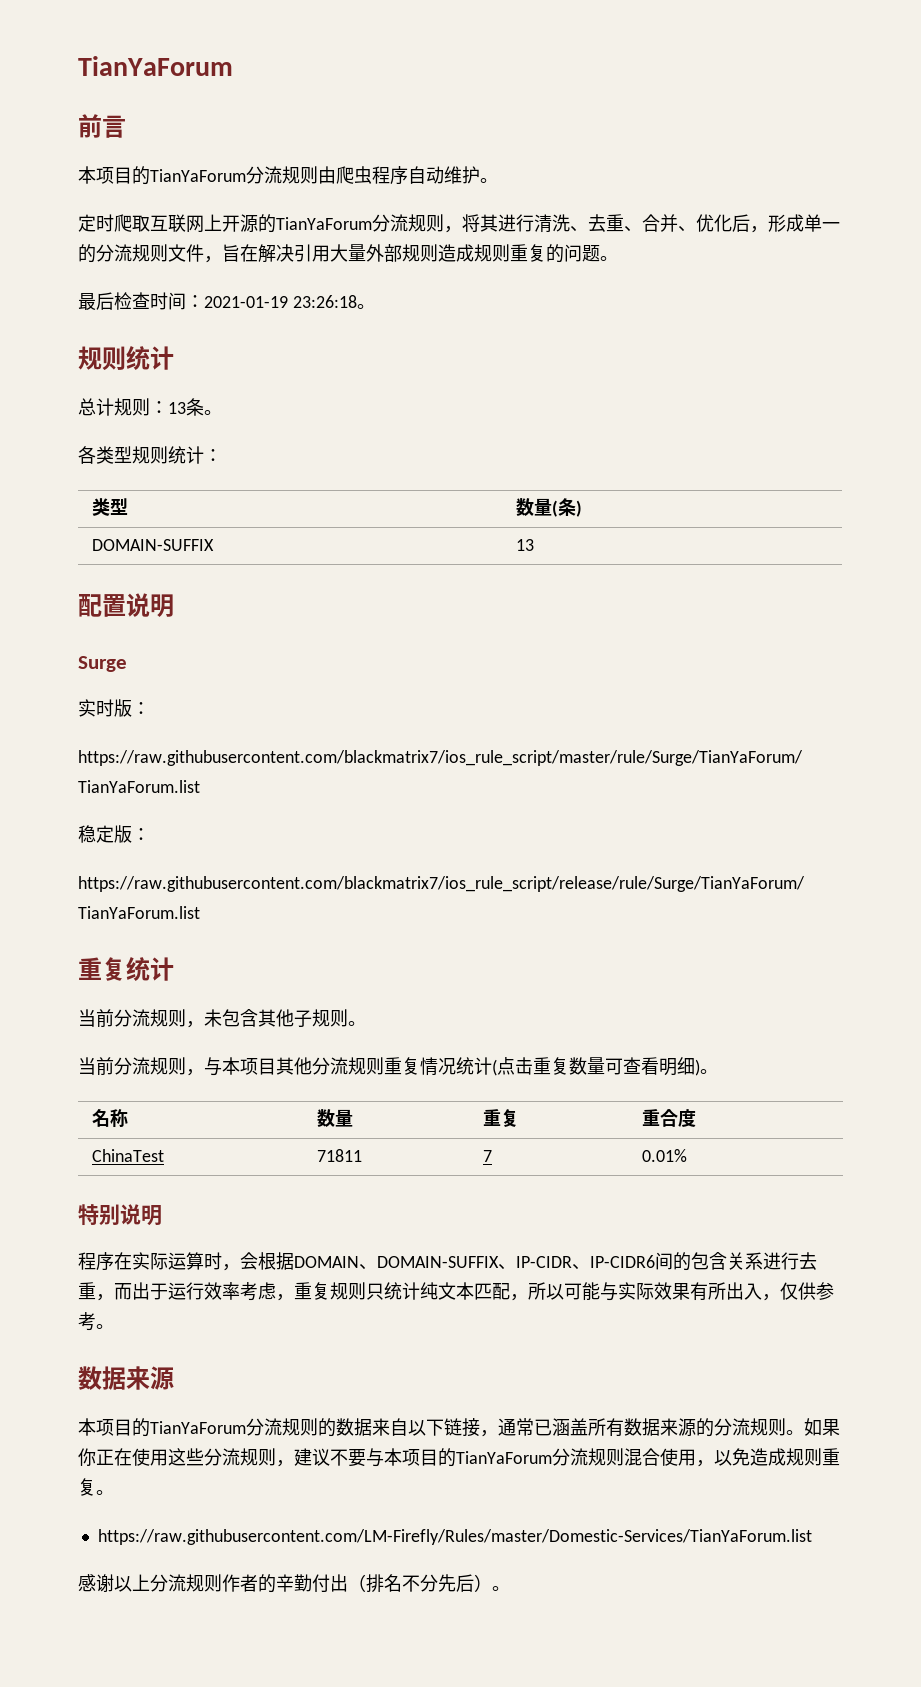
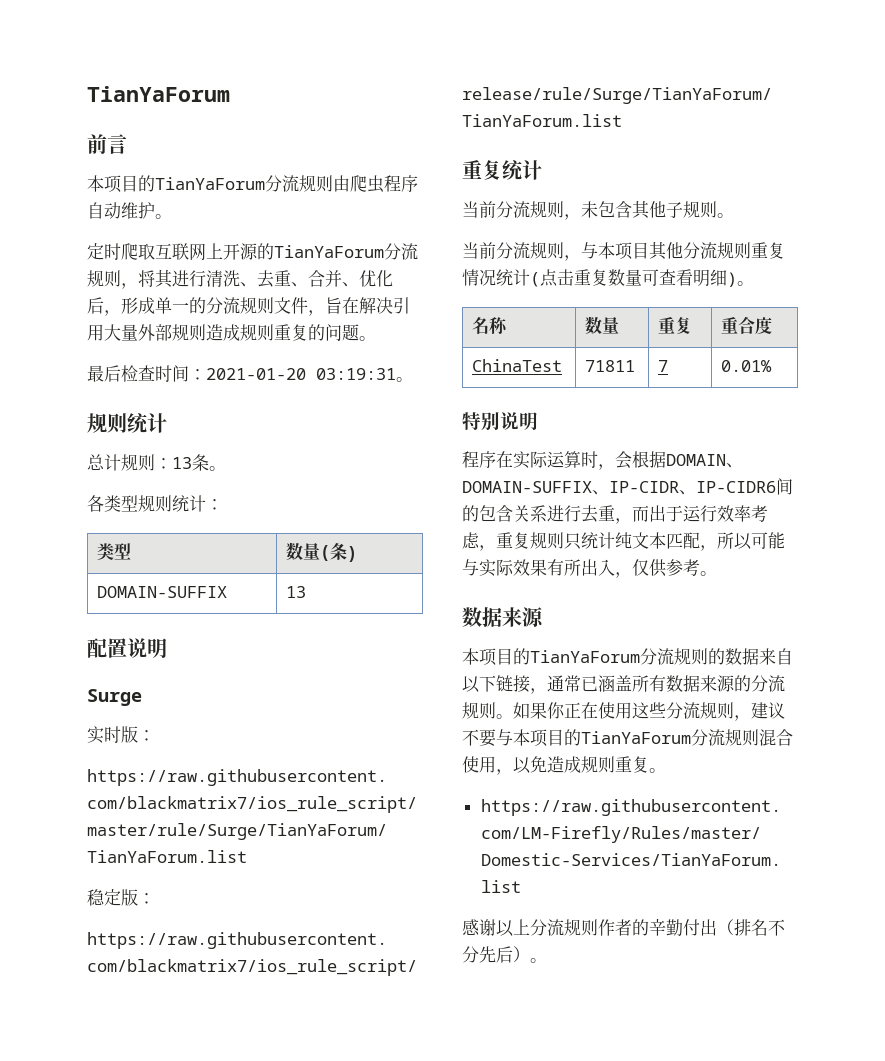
- 最后检查时间：2021-01-19 23:26:18。
+ 最后检查时间：2021-01-20 03:19:31。

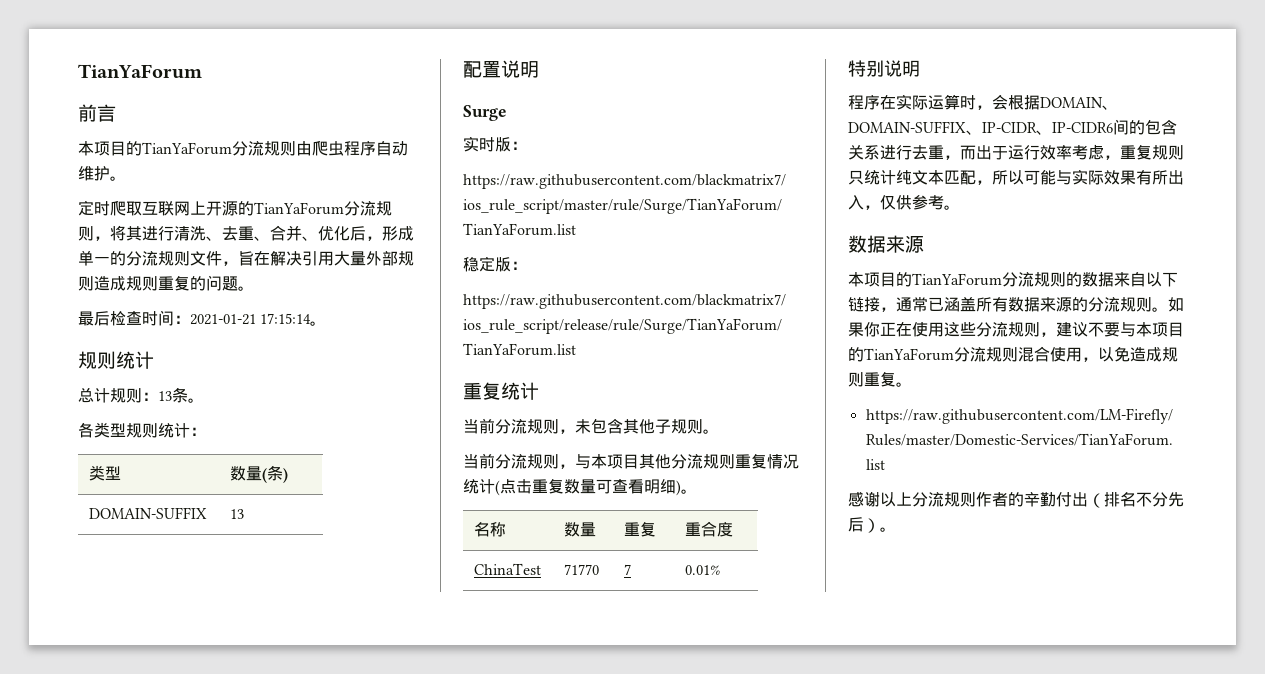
- 最后检查时间：2021-01-20 03:19:31。
+ 最后检查时间：2021-01-21 17:15:14。
- ChinaTest | 71811 | 7 | 0.01%
+ ChinaTest | 71770 | 7 | 0.01%

